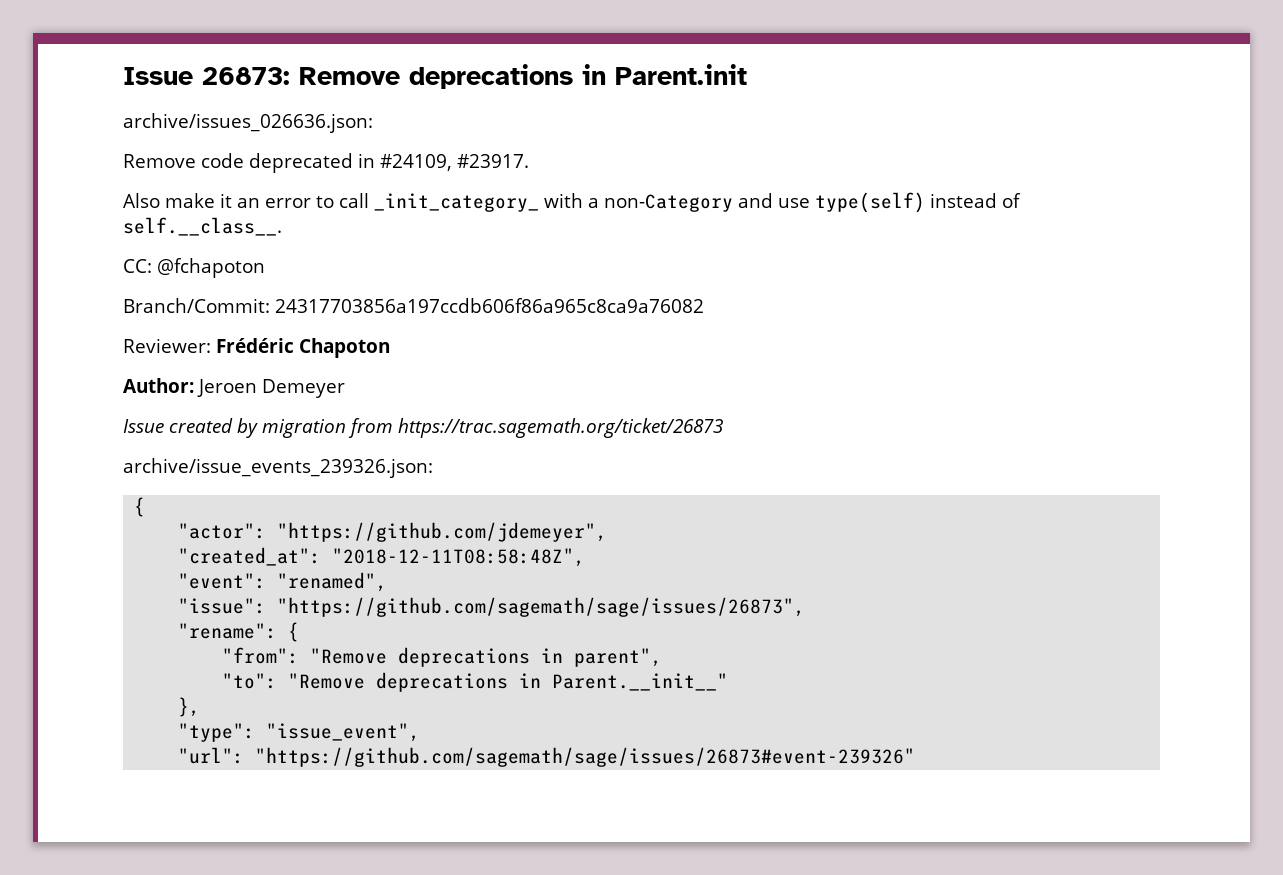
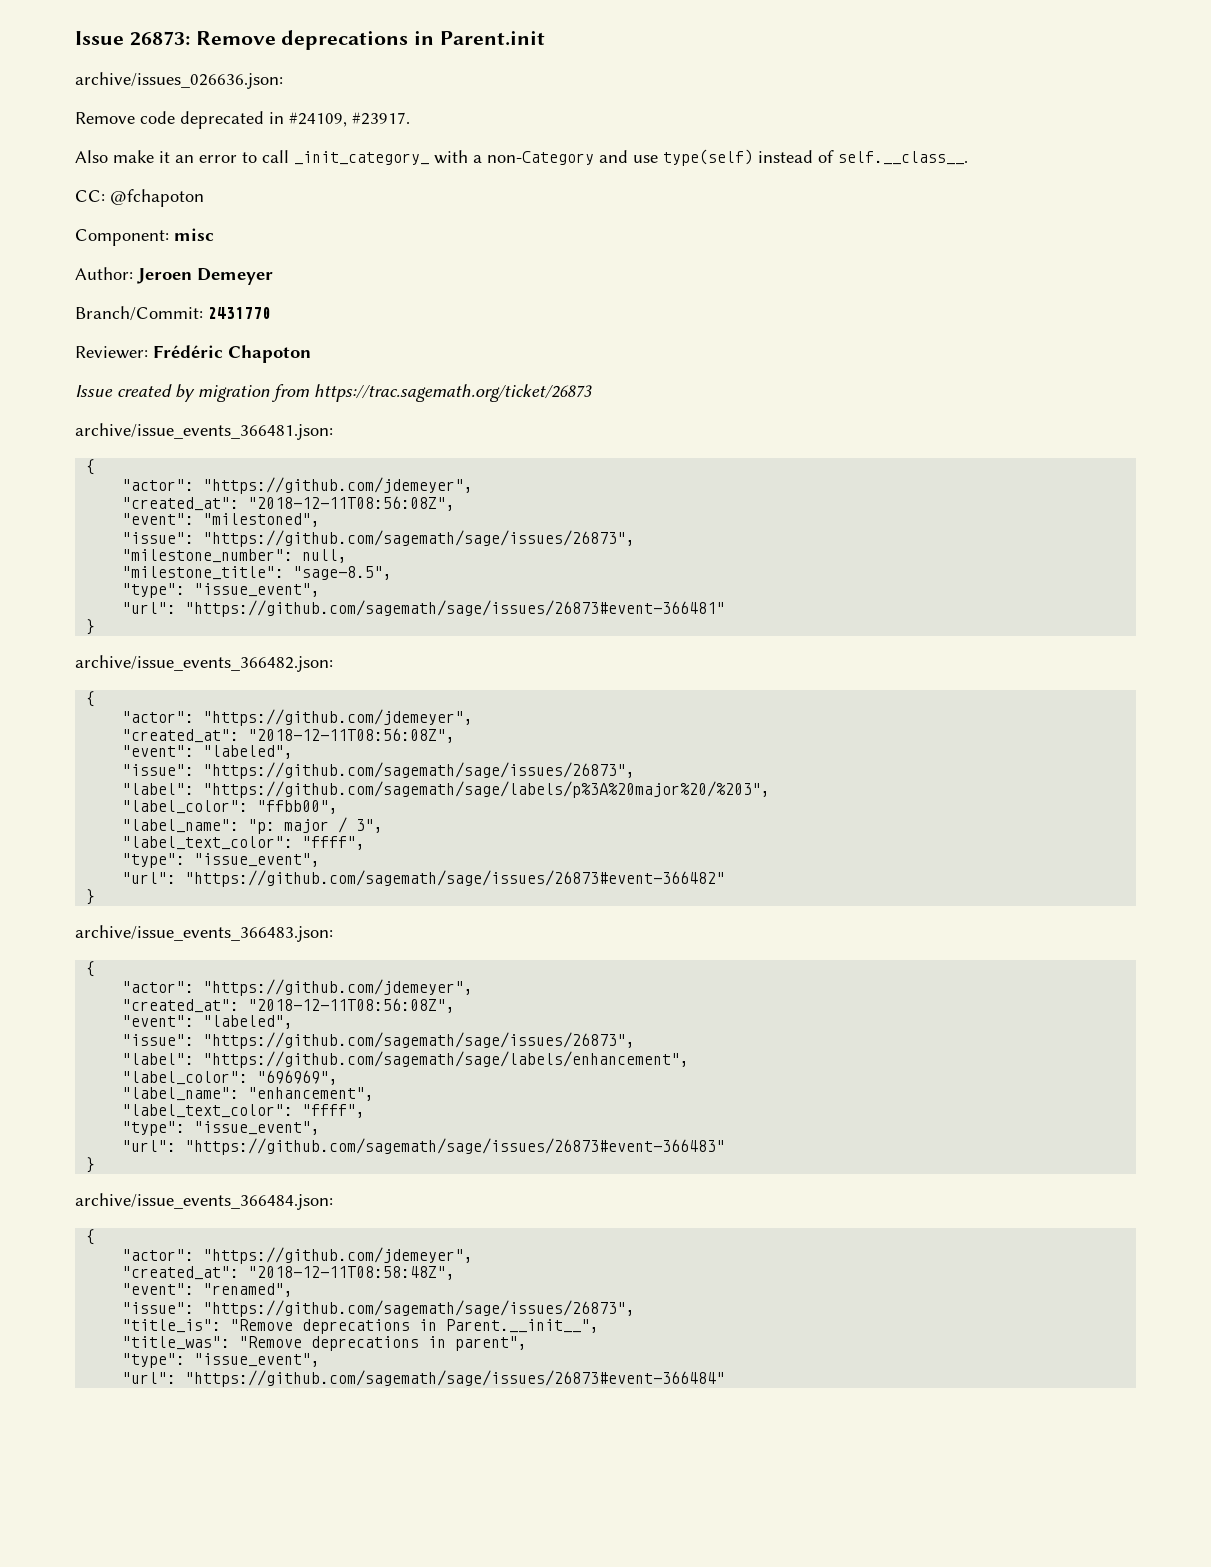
+ Component: misc
+ Author: Jeroen Demeyer
- Branch/Commit: 24317703856a197ccdb606f86a965c8ca9a76082
+ Branch/Commit: 2431770
- Author: Jeroen Demeyer
- archive/issue_events_239326.json:
+ archive/issue_events_366481.json:
+ {
+ "actor": "https://github.com/jdemeyer",
+ "created_at": "2018-12-11T08:56:08Z",
+ "event": "milestoned",
+ "issue": "https://github.com/sagemath/sage/issues/26873",
+ "milestone_number": null,
+ "milestone_title": "sage-8.5",
+ "type": "issue_event",
+ "url": "https://github.com/sagemath/sage/issues/26873#event-366481"
+ }
+ archive/issue_events_366482.json:
+ {
+ "actor": "https://github.com/jdemeyer",
+ "created_at": "2018-12-11T08:56:08Z",
+ "event": "labeled",
+ "issue": "https://github.com/sagemath/sage/issues/26873",
+ "label": "https://github.com/sagemath/sage/labels/p%3A%20major%20/%203",
+ "label_color": "ffbb00",
+ "label_name": "p: major / 3",
+ "label_text_color": "ffff",
+ "type": "issue_event",
+ "url": "https://github.com/sagemath/sage/issues/26873#event-366482"
+ }
+ archive/issue_events_366483.json:
+ {
+ "actor": "https://github.com/jdemeyer",
+ "created_at": "2018-12-11T08:56:08Z",
+ "event": "labeled",
+ "issue": "https://github.com/sagemath/sage/issues/26873",
+ "label": "https://github.com/sagemath/sage/labels/enhancement",
+ "label_color": "696969",
+ "label_name": "enhancement",
+ "label_text_color": "ffff",
+ "type": "issue_event",
+ "url": "https://github.com/sagemath/sage/issues/26873#event-366483"
+ }
+ archive/issue_events_366484.json:
- "rename": {
- "from": "Remove deprecations in parent",
- "to": "Remove deprecations in Parent.__init__"
- },
+ "title_is": "Remove deprecations in Parent.__init__",
+ "title_was": "Remove deprecations in parent",
  "type": "issue_event",
- "url": "https://github.com/sagemath/sage/issues/26873#event-239326"
+ "url": "https://github.com/sagemath/sage/issues/26873#event-366484"

